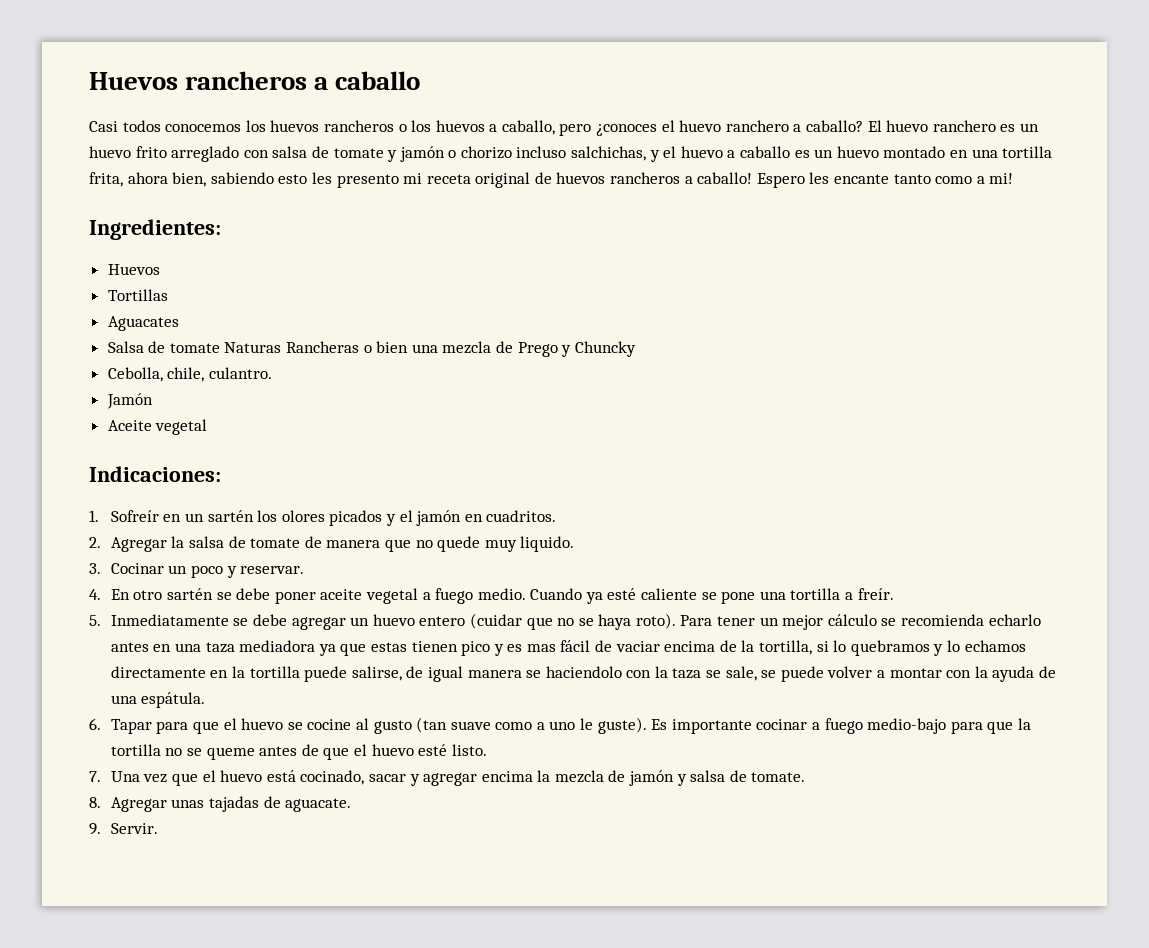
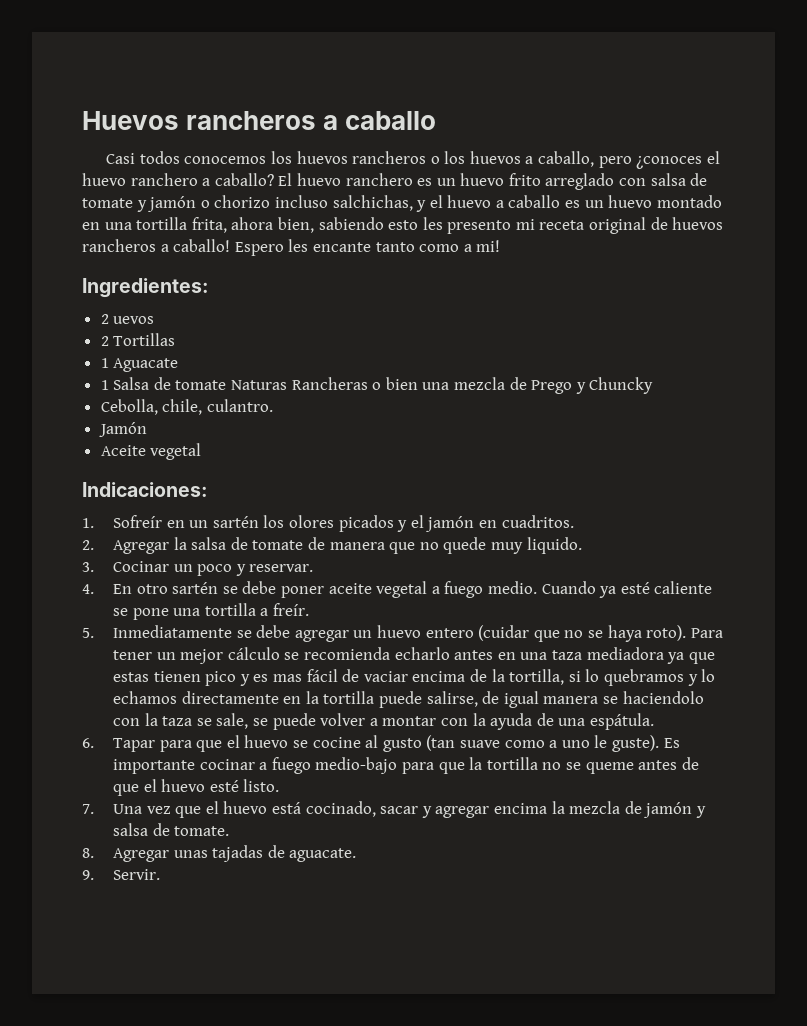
  Ingredientes:
- Huevos
- Tortillas
- Aguacates
- Salsa de tomate Naturas Rancheras o bien una mezcla de Prego y Chuncky
+ 2 uevos
+ 2 Tortillas
+ 1 Aguacate
+ 1 Salsa de tomate Naturas Rancheras o bien una mezcla de Prego y Chuncky

